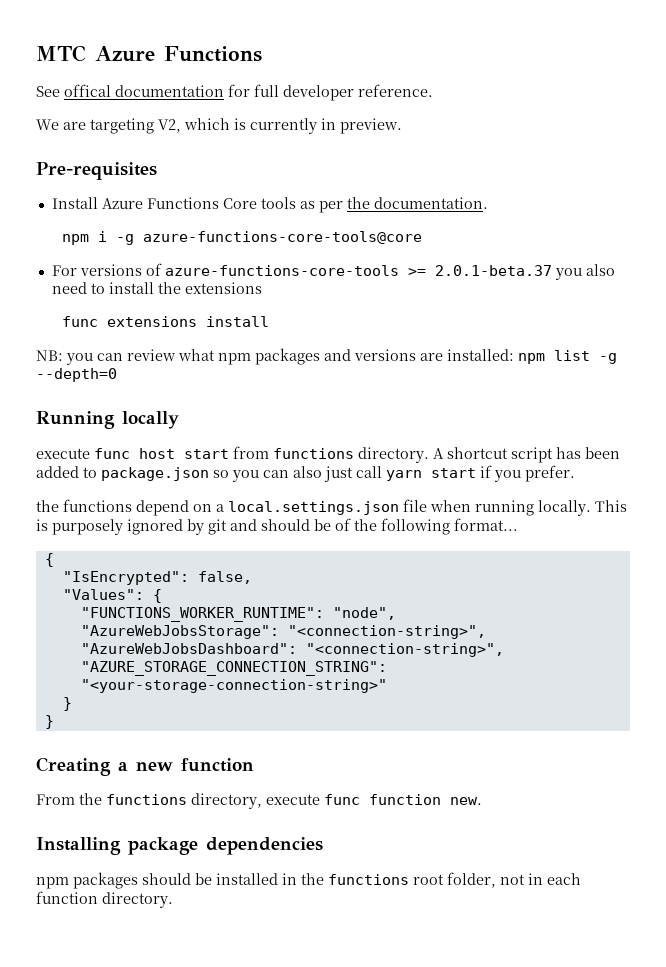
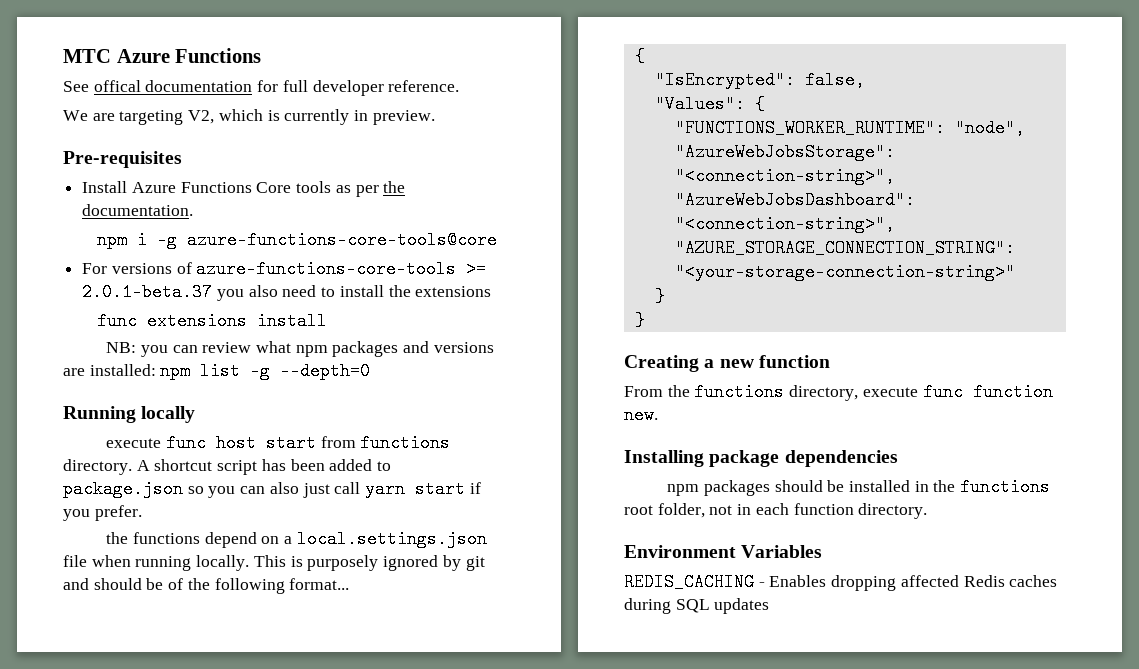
+ Environment Variables
+ REDIS_CACHING - Enables dropping affected Redis caches during SQL updates

